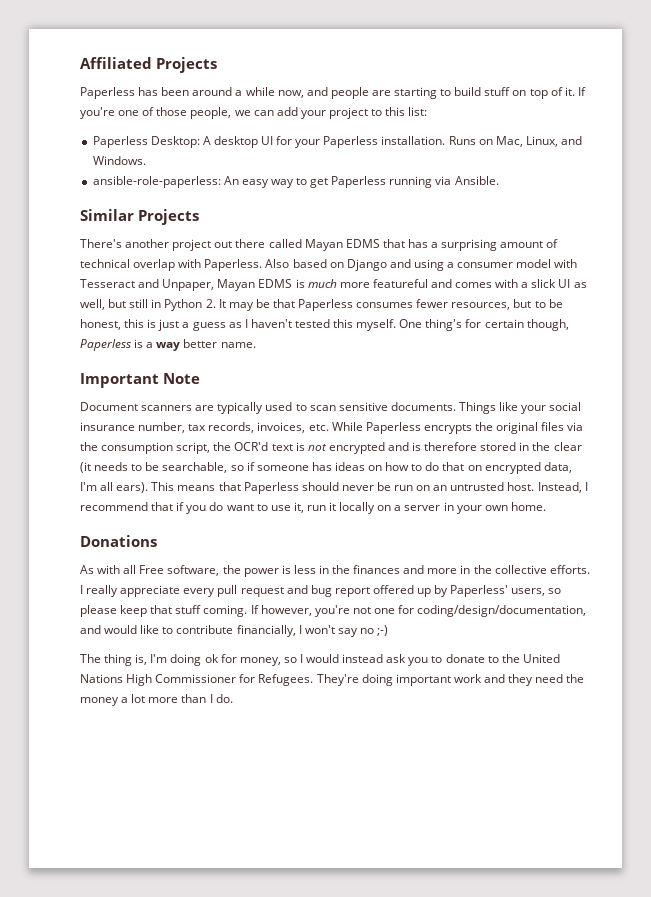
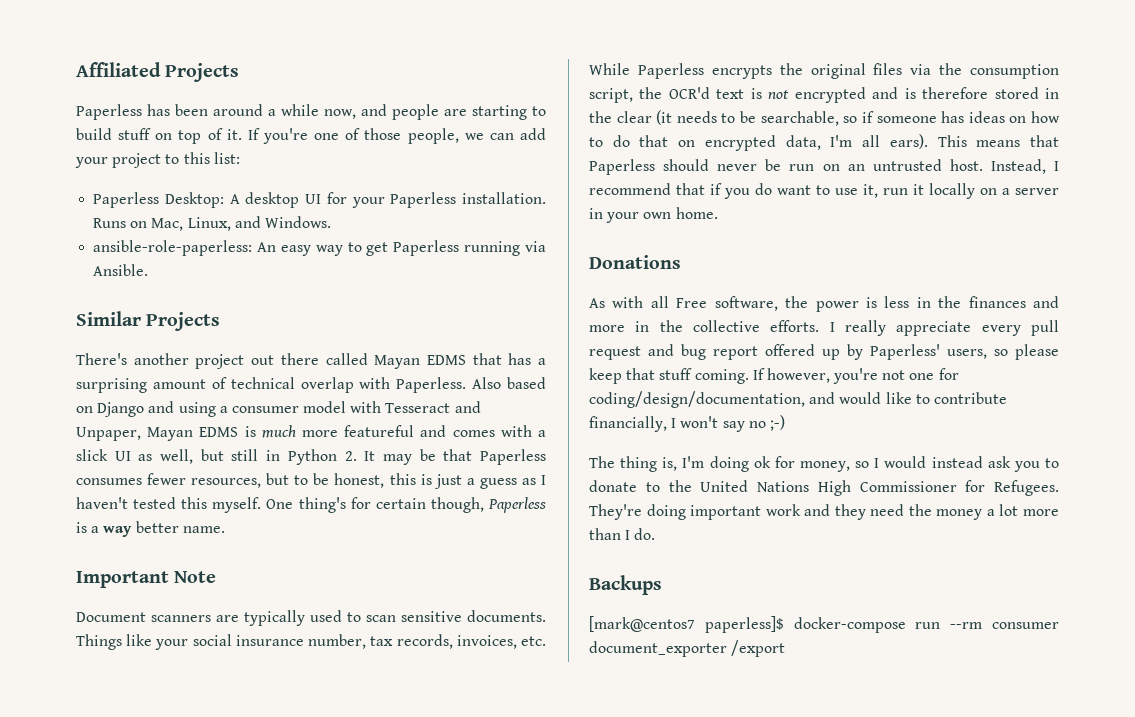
+ Backups
+ [mark@centos7 paperless]$ docker-compose run --rm consumer document_exporter /export

